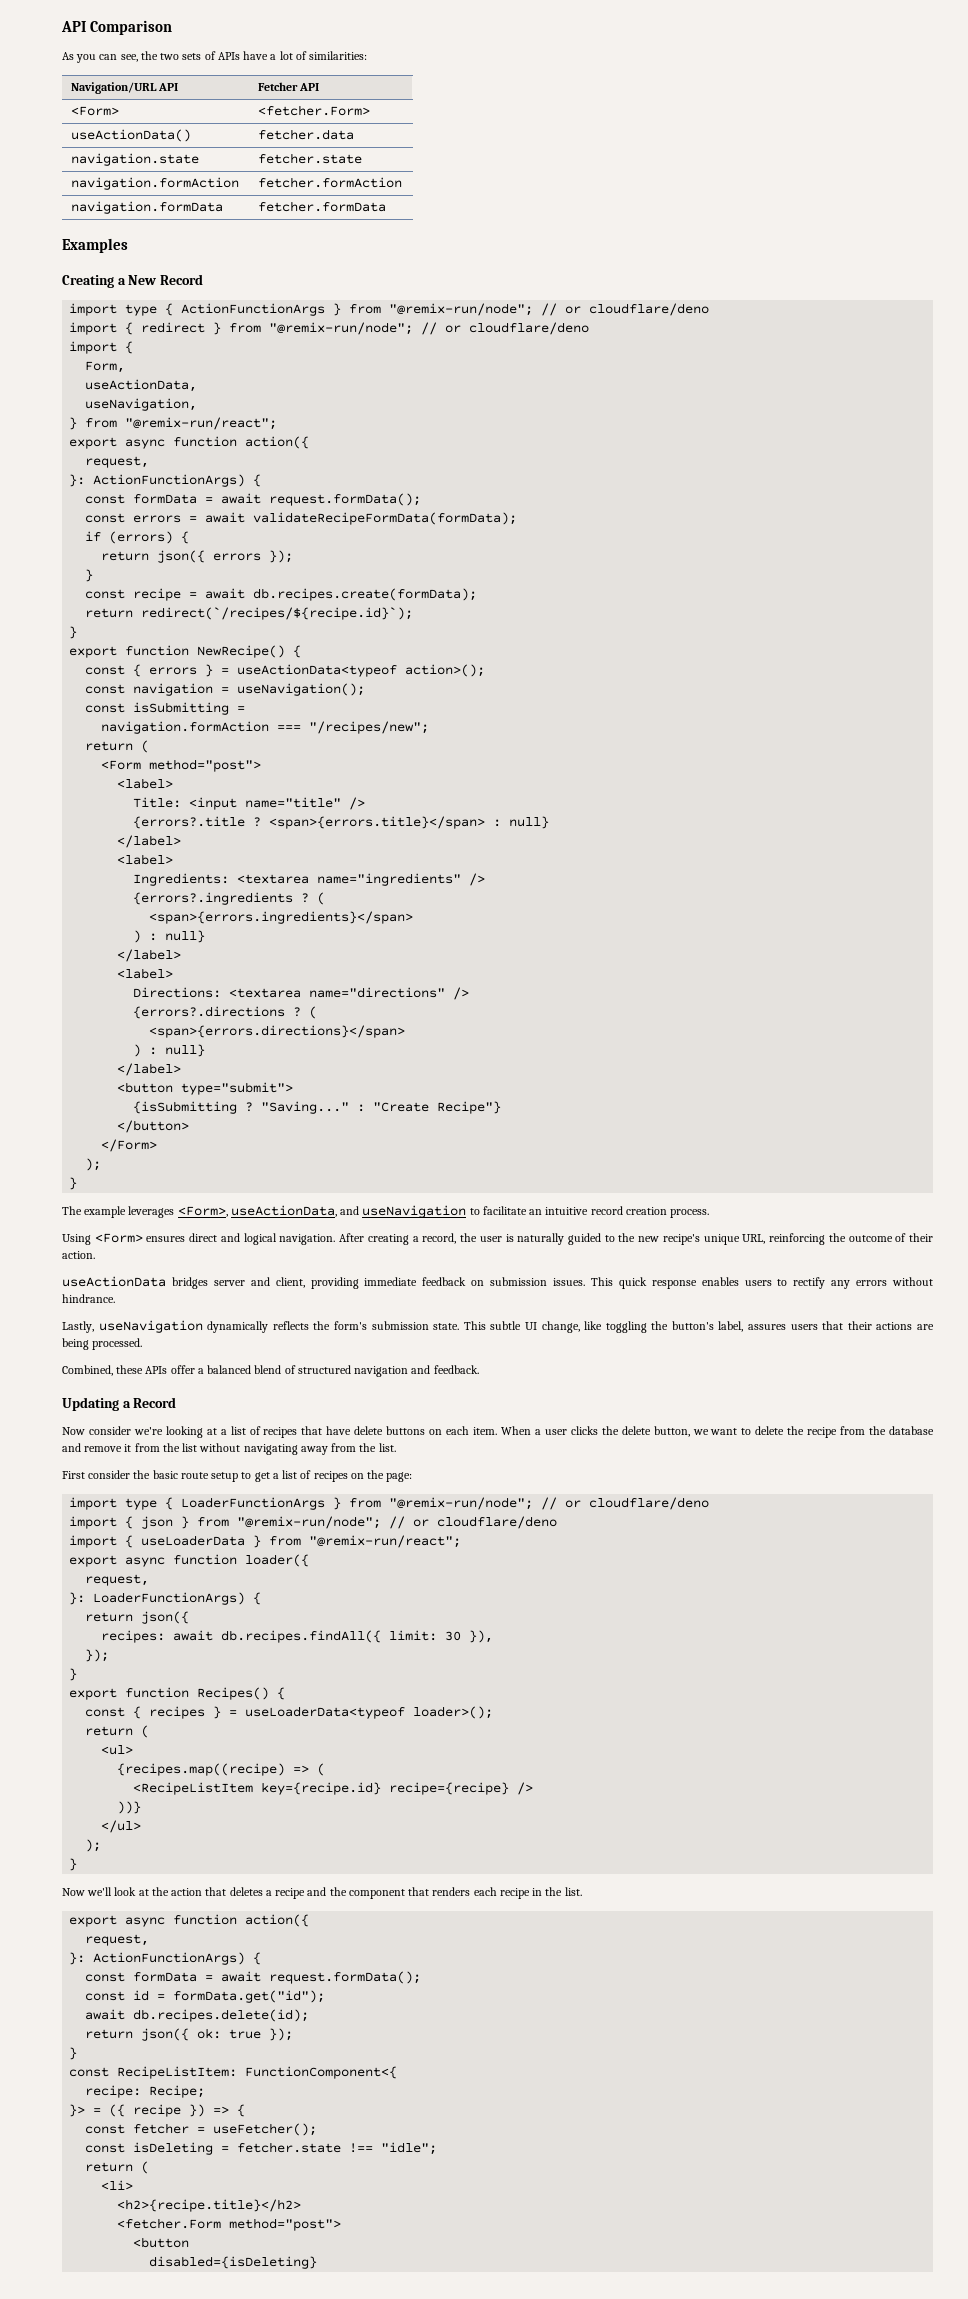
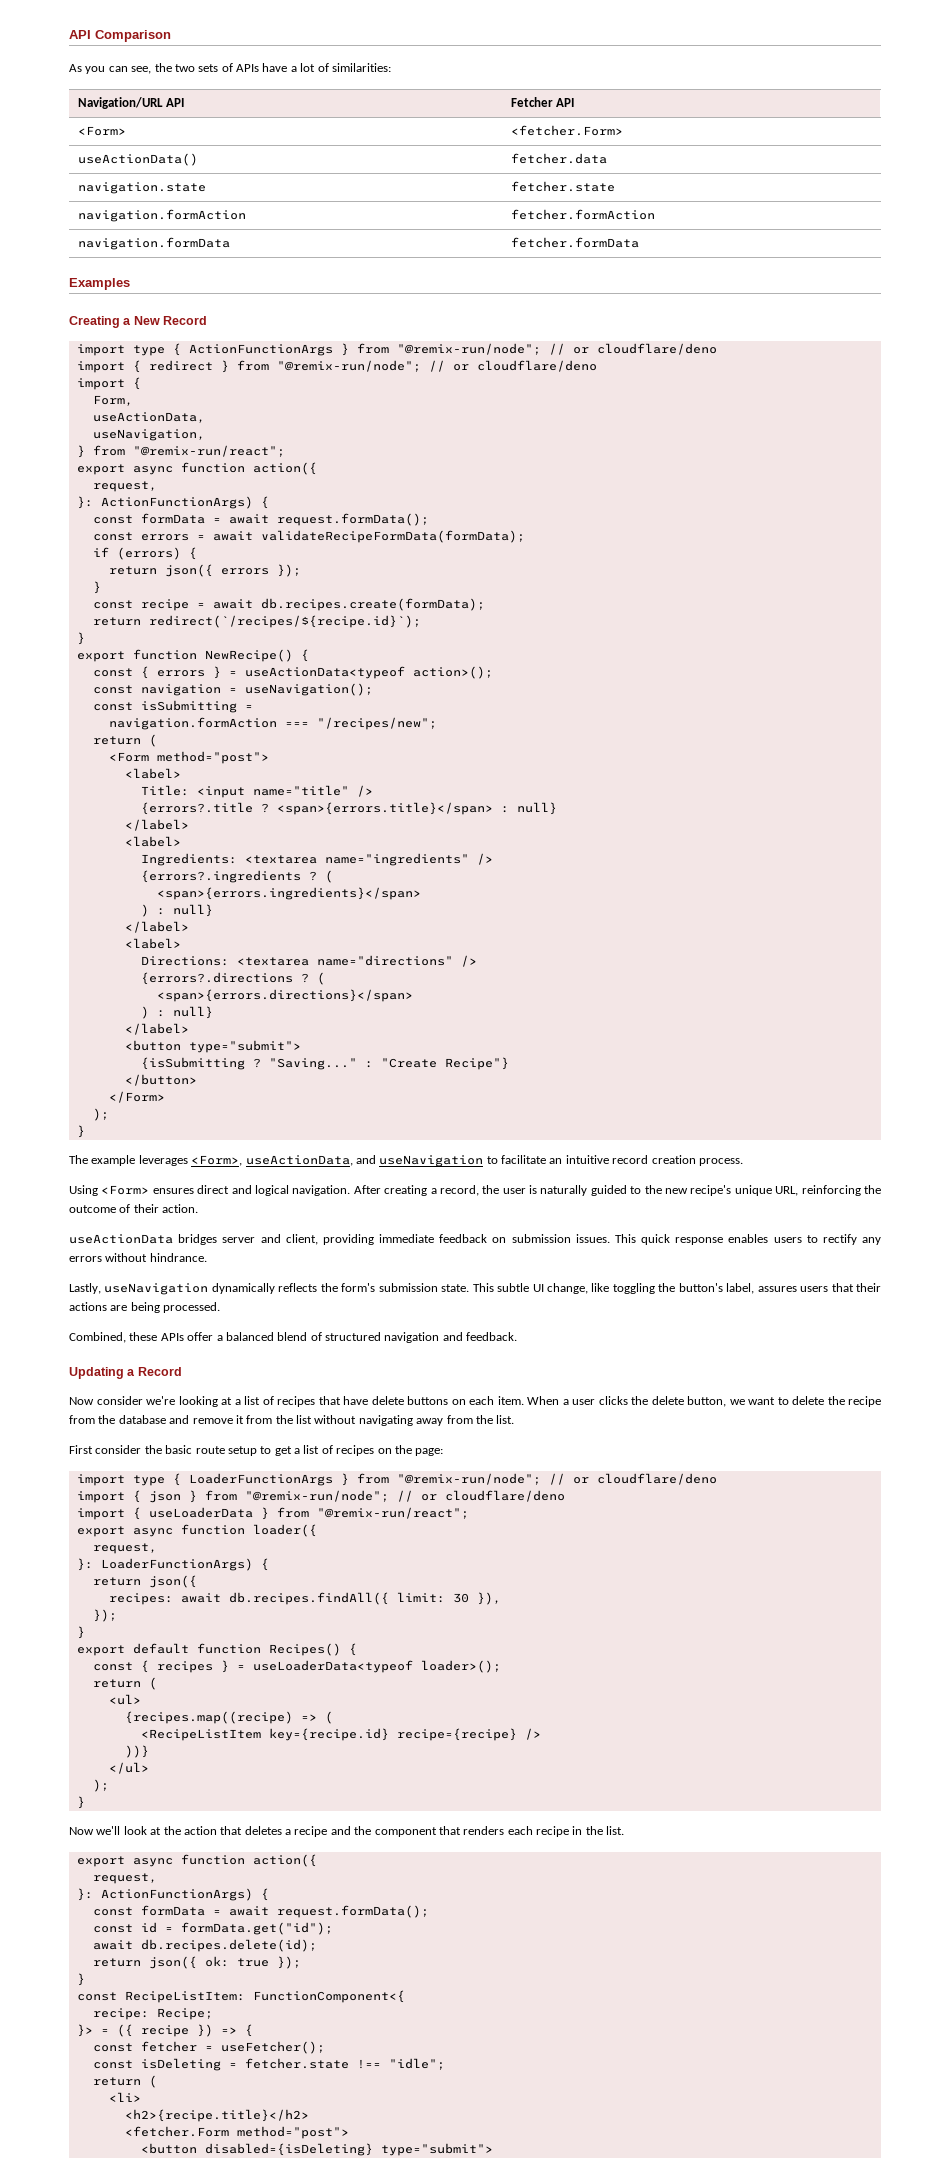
- export function Recipes() {
+ export default function Recipes() {
  <fetcher.Form method="post">
- <button
- disabled={isDeleting}
+ <button disabled={isDeleting} type="submit">

